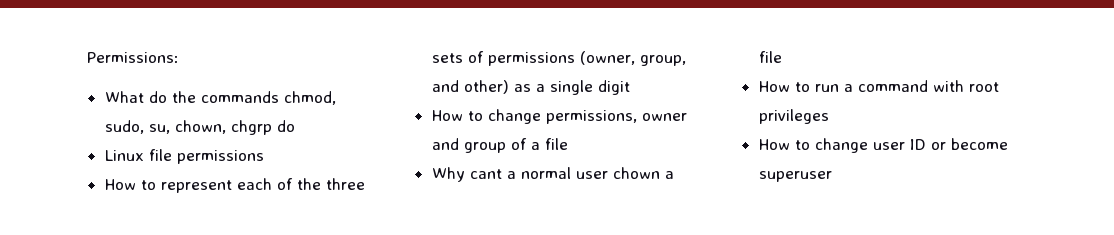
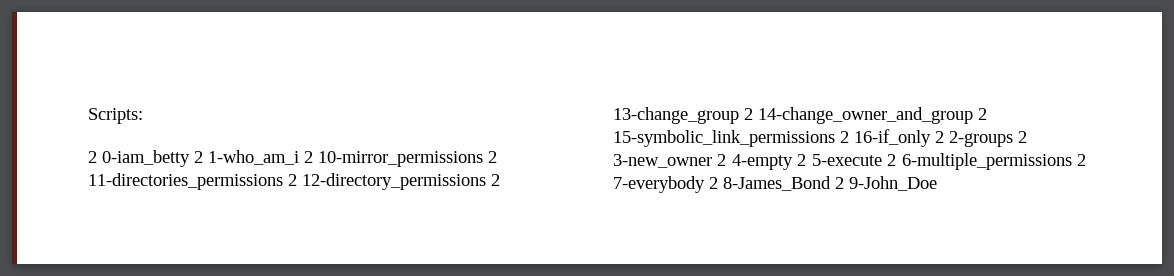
- Permissions:
- What do the commands chmod, sudo, su, chown, chgrp do
- Linux file permissions
- How to represent each of the three sets of permissions (owner, group, and other) as a single digit
- How to change permissions, owner and group of a file
- Why cant a normal user chown a file
- How to run a command with root privileges
- How to change user ID or become superuser
+ Scripts:
+ 2 0-iam_betty 2 1-who_am_i 2 10-mirror_permissions 2 11-directories_permissions 2 12-directory_permissions 2 13-change_group 2 14-change_owner_and_group 2 15-symbolic_link_permissions 2 16-if_only 2 2-groups 2 3-new_owner 2 4-empty 2 5-execute 2 6-multiple_permissions 2 7-everybody 2 8-James_Bond 2 9-John_Doe

